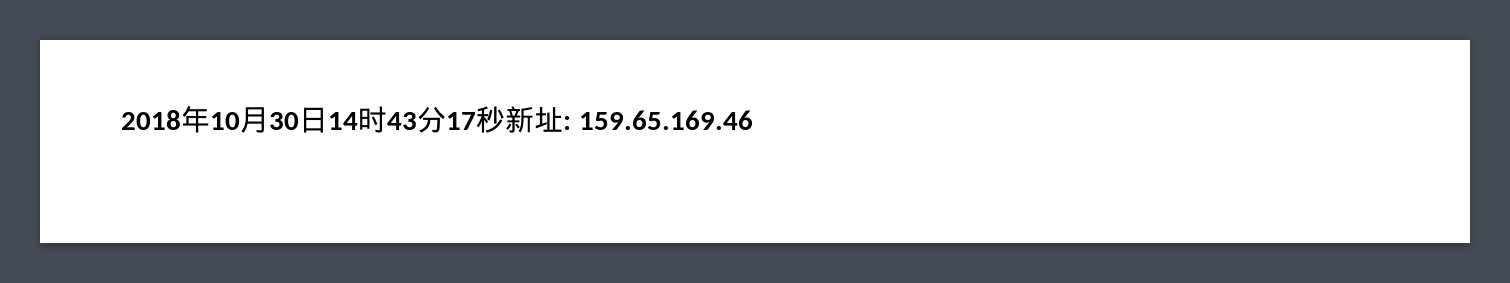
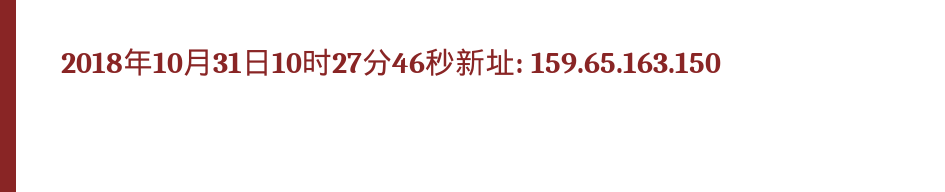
- 2018年10月30日14时43分17秒新址: 159.65.169.46
+ 2018年10月31日10时27分46秒新址: 159.65.163.150

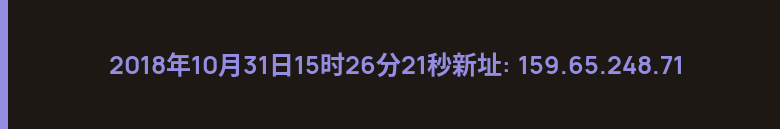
- 2018年10月31日10时27分46秒新址: 159.65.163.150
+ 2018年10月31日15时26分21秒新址: 159.65.248.71

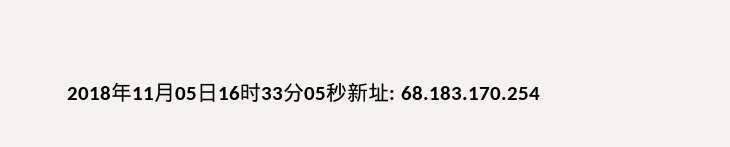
- 2018年10月31日15时26分21秒新址: 159.65.248.71
+ 2018年11月05日16时33分05秒新址: 68.183.170.254

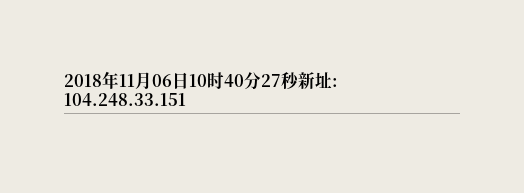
- 2018年11月05日16时33分05秒新址: 68.183.170.254
+ 2018年11月06日10时40分27秒新址: 104.248.33.151

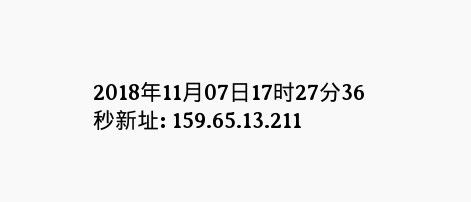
- 2018年11月06日10时40分27秒新址: 104.248.33.151
+ 2018年11月07日17时27分36秒新址: 159.65.13.211

